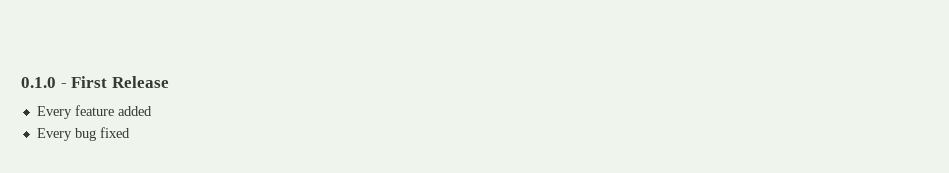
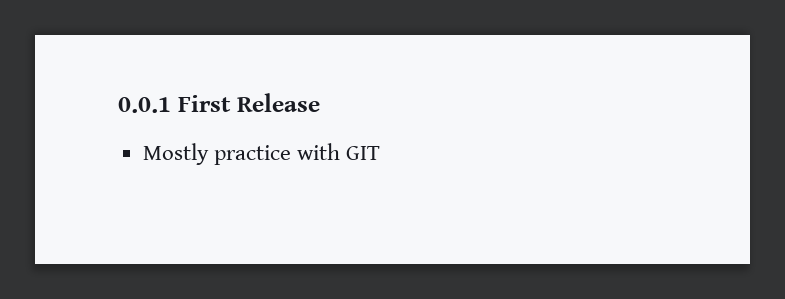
- 0.1.0 - First Release
+ 0.0.1 First Release
- Every feature added
- Every bug fixed
+ Mostly practice with GIT

